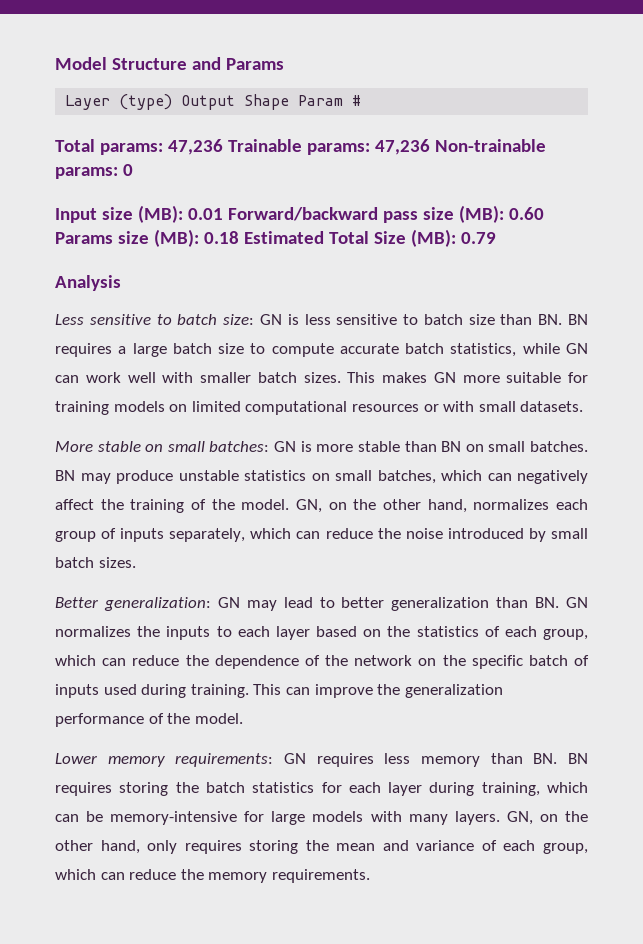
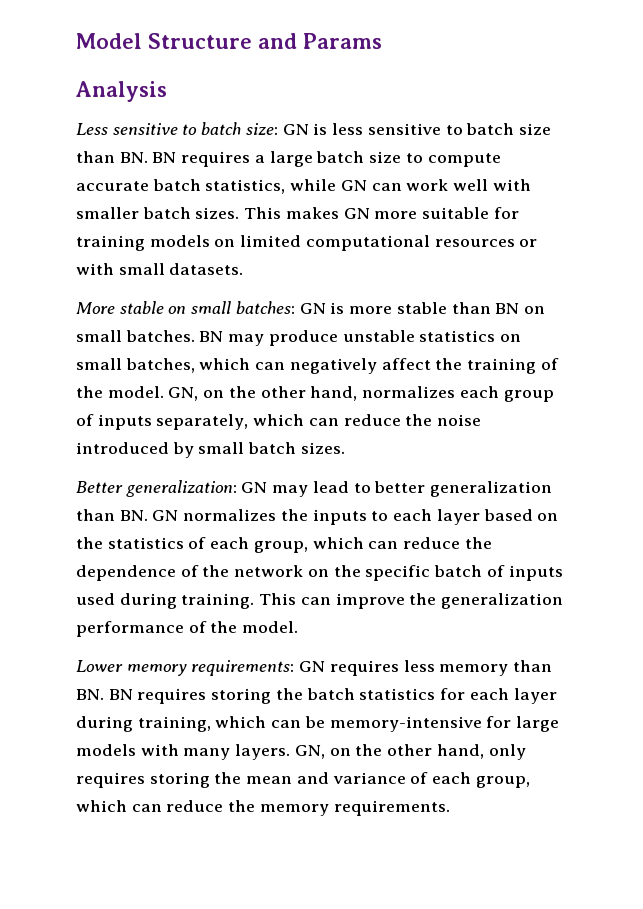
- Layer (type) Output Shape Param #
- Total params: 47,236 Trainable params: 47,236 Non-trainable params: 0
- Input size (MB): 0.01 Forward/backward pass size (MB): 0.60 Params size (MB): 0.18 Estimated Total Size (MB): 0.79

